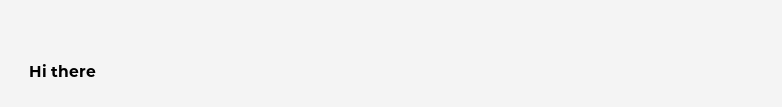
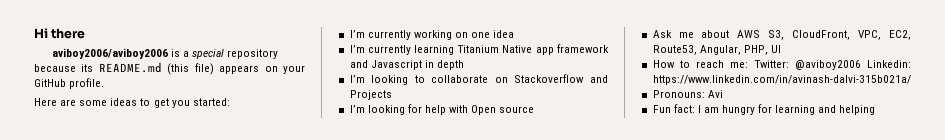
+ aviboy2006/aviboy2006 is a special repository because its README.md (this file) appears on your GitHub profile.
+ Here are some ideas to get you started:
+ I’m currently working on one idea
+ I’m currently learning Titanium Native app framework and Javascript in depth
+ I’m looking to collaborate on Stackoverflow and Projects
+ I’m looking for help with Open source
+ Ask me about AWS S3, CloudFront, VPC, EC2, Route53, Angular, PHP, UI
+ How to reach me: Twitter: @aviboy2006 Linkedin: https://www.linkedin.com/in/avinash-dalvi-315b021a/
+ Pronouns: Avi
+ Fun fact: I am hungry for learning and helping

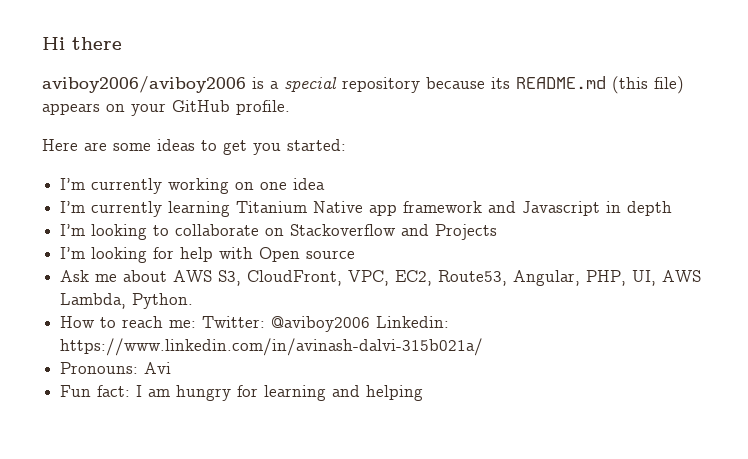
- Ask me about AWS S3, CloudFront, VPC, EC2, Route53, Angular, PHP, UI
+ Ask me about AWS S3, CloudFront, VPC, EC2, Route53, Angular, PHP, UI, AWS Lambda, Python.

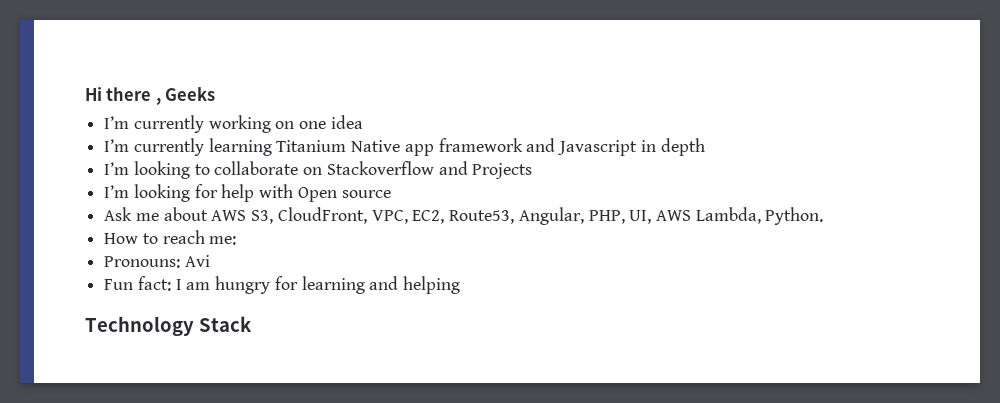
- Hi there
- aviboy2006/aviboy2006 is a special repository because its README.md (this file) appears on your GitHub profile.
- Here are some ideas to get you started:
+ Hi there , Geeks
- How to reach me: Twitter: @aviboy2006 Linkedin: https://www.linkedin.com/in/avinash-dalvi-315b021a/
+ How to reach me:
+ Technology Stack

